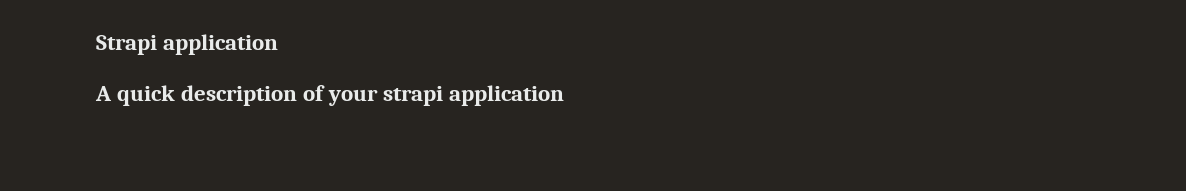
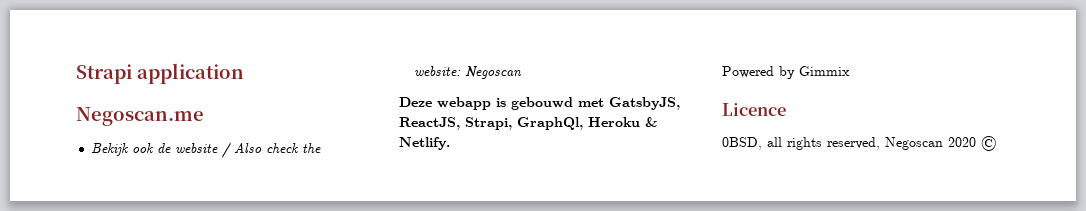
- A quick description of your strapi application
+ Negoscan.me
+ Bekijk ook de website / Also check the website: Negoscan
+ Deze webapp is gebouwd met GatsbyJS, ReactJS, Strapi, GraphQl, Heroku & Netlify.
+ Powered by Gimmix
+ Licence
+ 0BSD, all rights reserved, Negoscan 2020 ©

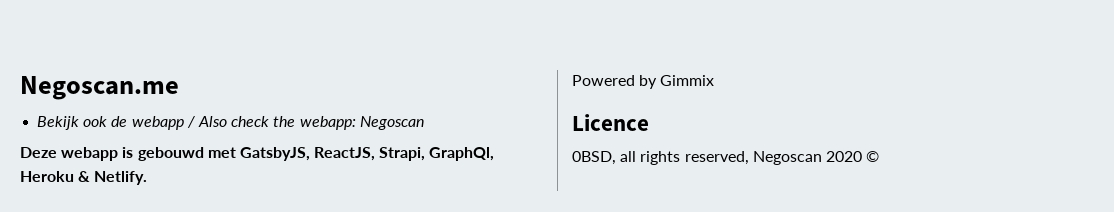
- Strapi application
- Bekijk ook de website / Also check the website: Negoscan
+ Bekijk ook de webapp / Also check the webapp: Negoscan

